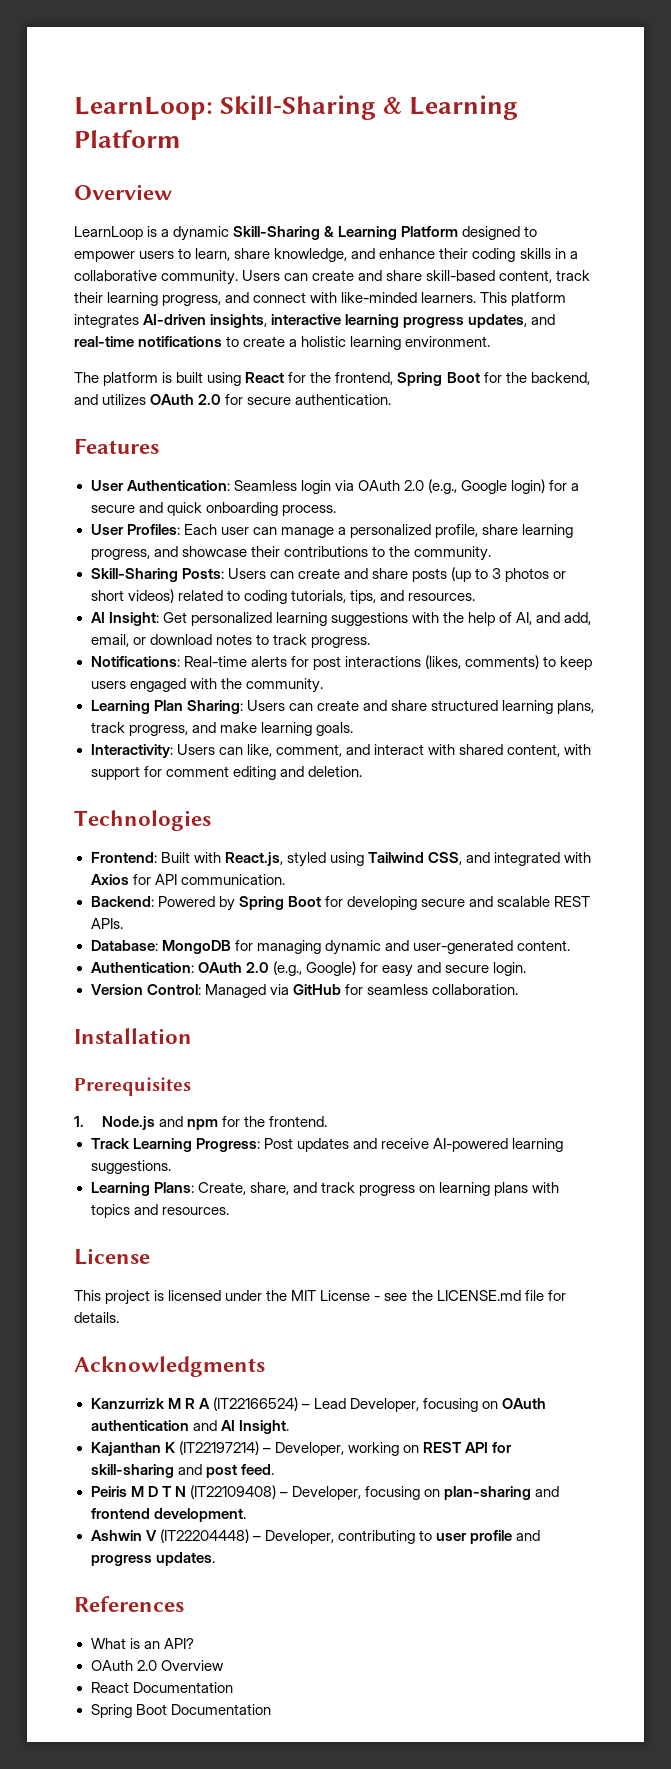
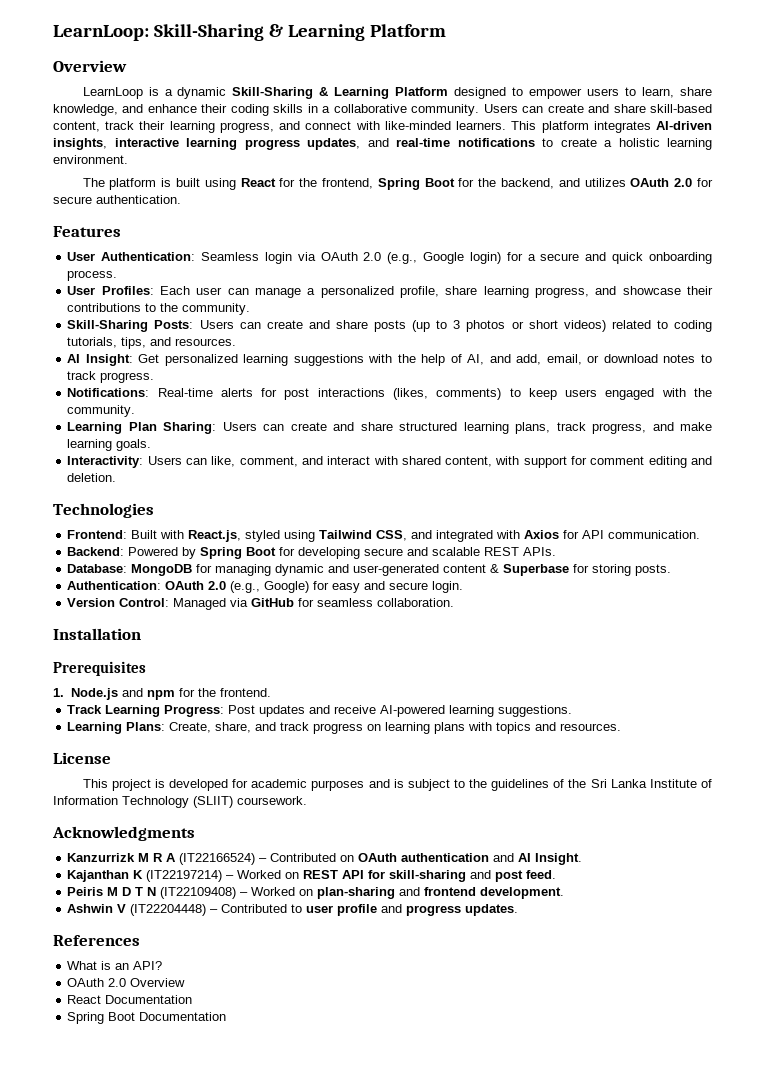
- Database: MongoDB for managing dynamic and user-generated content.
+ Database: MongoDB for managing dynamic and user-generated content & Superbase for storing posts.
- This project is licensed under the MIT License - see the LICENSE.md file for details.
+ This project is developed for academic purposes and is subject to the guidelines of the Sri Lanka Institute of Information Technology (SLIIT) coursework.
- Kanzurrizk M R A (IT22166524) – Lead Developer, focusing on OAuth authentication and AI Insight.
+ Kanzurrizk M R A (IT22166524) – Contributed on OAuth authentication and AI Insight.
- Kajanthan K (IT22197214) – Developer, working on REST API for skill-sharing and post feed.
+ Kajanthan K (IT22197214) – Worked on REST API for skill-sharing and post feed.
- Peiris M D T N (IT22109408) – Developer, focusing on plan-sharing and frontend development.
+ Peiris M D T N (IT22109408) – Worked on plan-sharing and frontend development.
- Ashwin V (IT22204448) – Developer, contributing to user profile and progress updates.
+ Ashwin V (IT22204448) – Contributed to user profile and progress updates.

